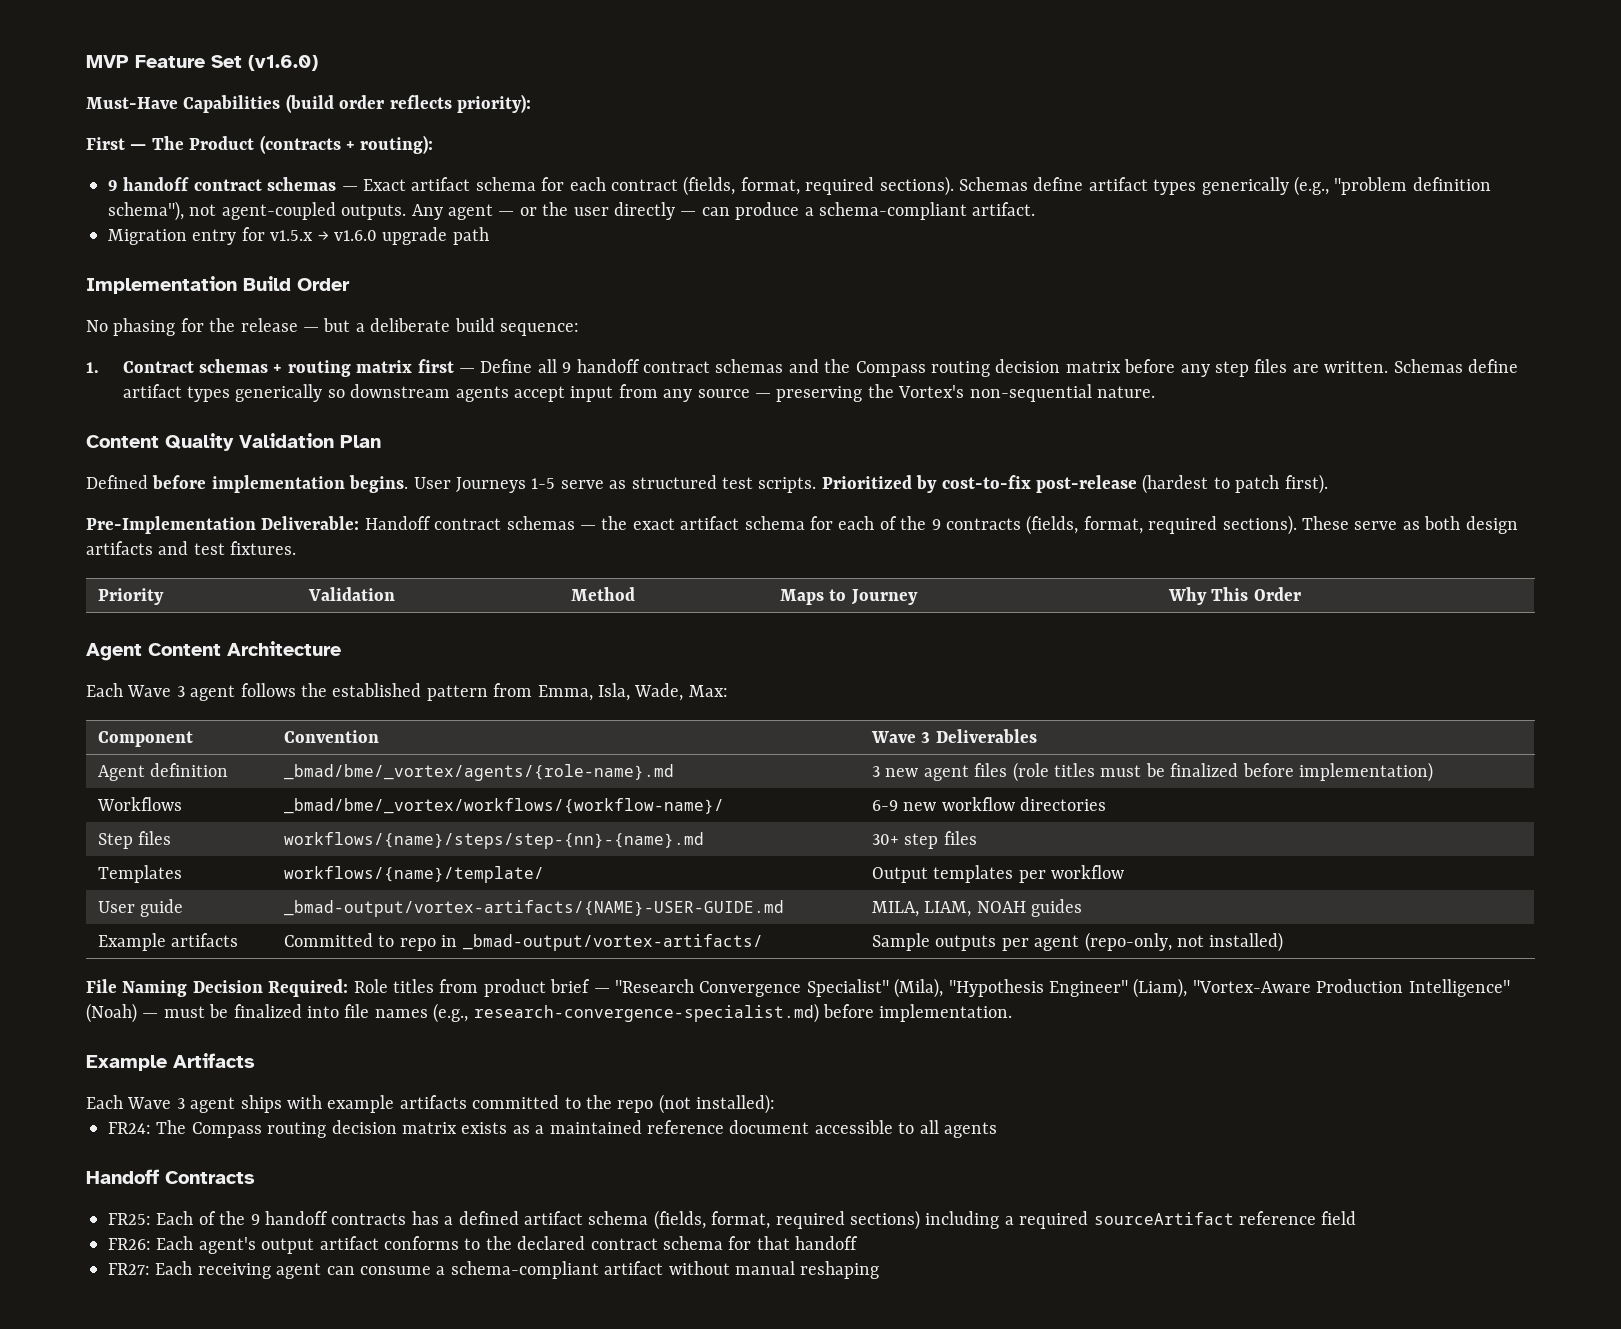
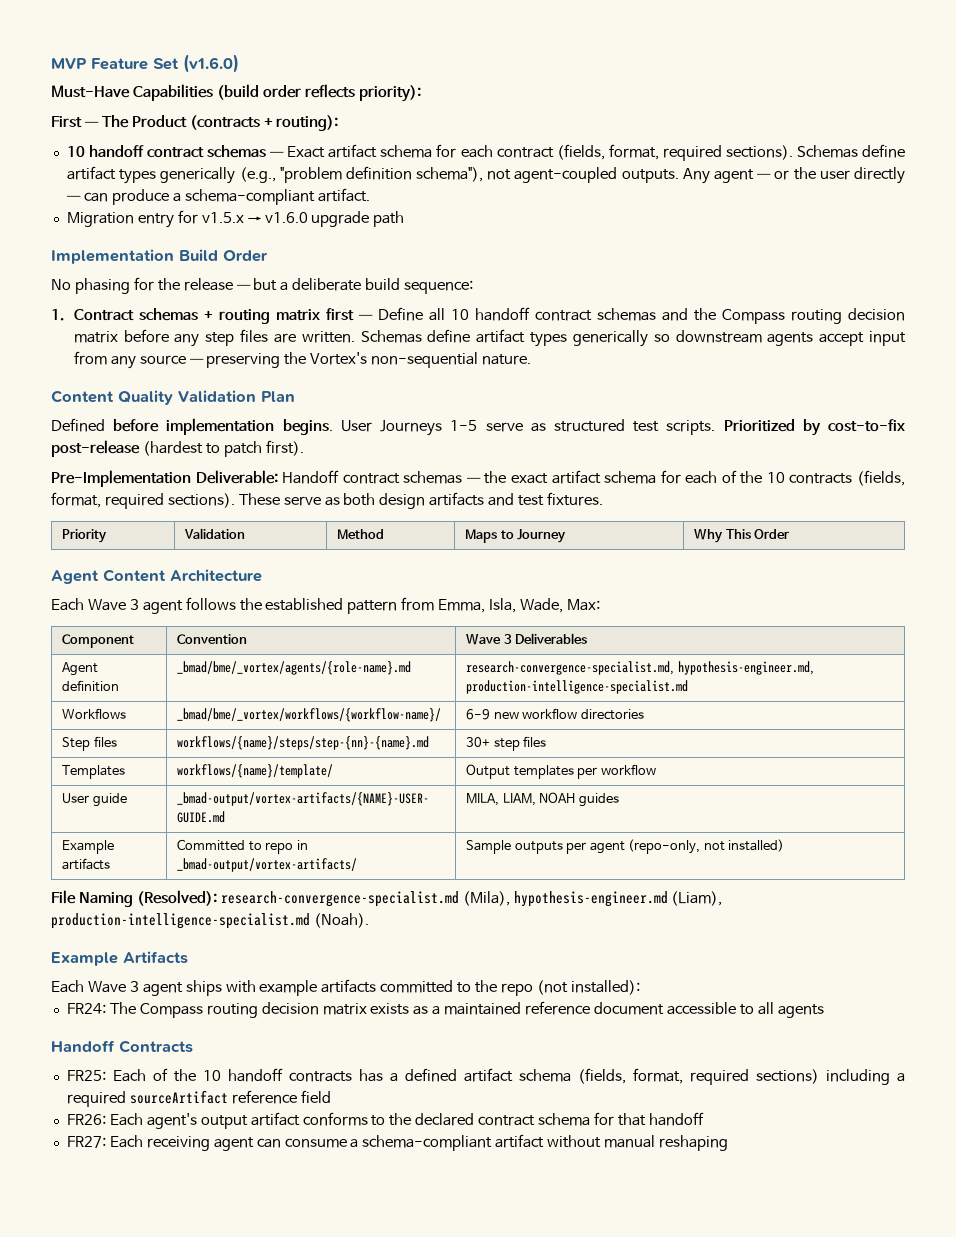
- 9 handoff contract schemas — Exact artifact schema for each contract (fields, format, required sections).
+ 10 handoff contract schemas — Exact artifact schema for each contract (fields, format, required sections).
- 1. Contract schemas + routing matrix first — Define all 9 handoff contract schemas and the Compass routing decision matrix before any step files are written.
+ 1. Contract schemas + routing matrix first — Define all 10 handoff contract schemas and the Compass routing decision matrix before any step files are written.
- Pre-Implementation Deliverable: Handoff contract schemas — the exact artifact schema for each of the 9 contracts (fields, format, required sections).
+ Pre-Implementation Deliverable: Handoff contract schemas — the exact artifact schema for each of the 10 contracts (fields, format, required sections).
- Agent definition | _bmad/bme/_vortex/agents/{role-name}.md | 3 new agent files (role titles must be finalized before implementation)
+ Agent definition | _bmad/bme/_vortex/agents/{role-name}.md | research-convergence-specialist.md, hypothesis-engineer.md, production-intelligence-specialist.md
- File Naming Decision Required: Role titles from product brief — "Research Convergence Specialist" (Mila), "Hypothesis Engineer" (Liam), "Vortex-Aware Production Intelligence" (Noah) — must be finalized into file names (e.g., research-convergence-specialist.md) before implementation.
+ File Naming (Resolved): research-convergence-specialist.md (Mila), hypothesis-engineer.md (Liam), production-intelligence-specialist.md (Noah).
- FR25: Each of the 9 handoff contracts has a defined artifact schema (fields, format, required sections) including a required sourceArtifact reference field
+ FR25: Each of the 10 handoff contracts has a defined artifact schema (fields, format, required sections) including a required sourceArtifact reference field

